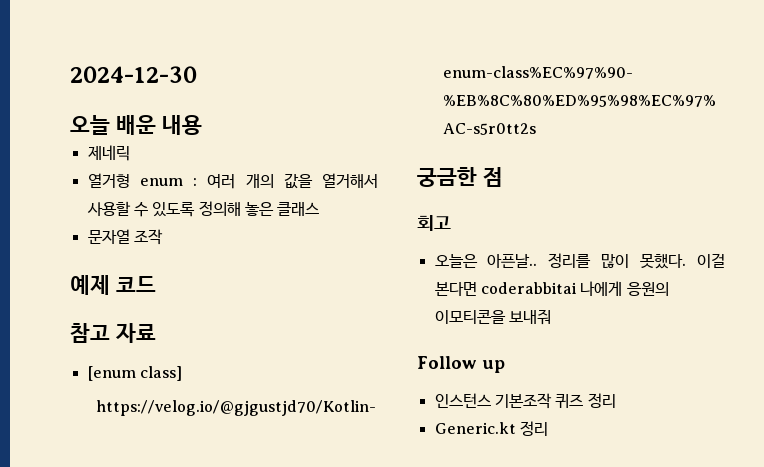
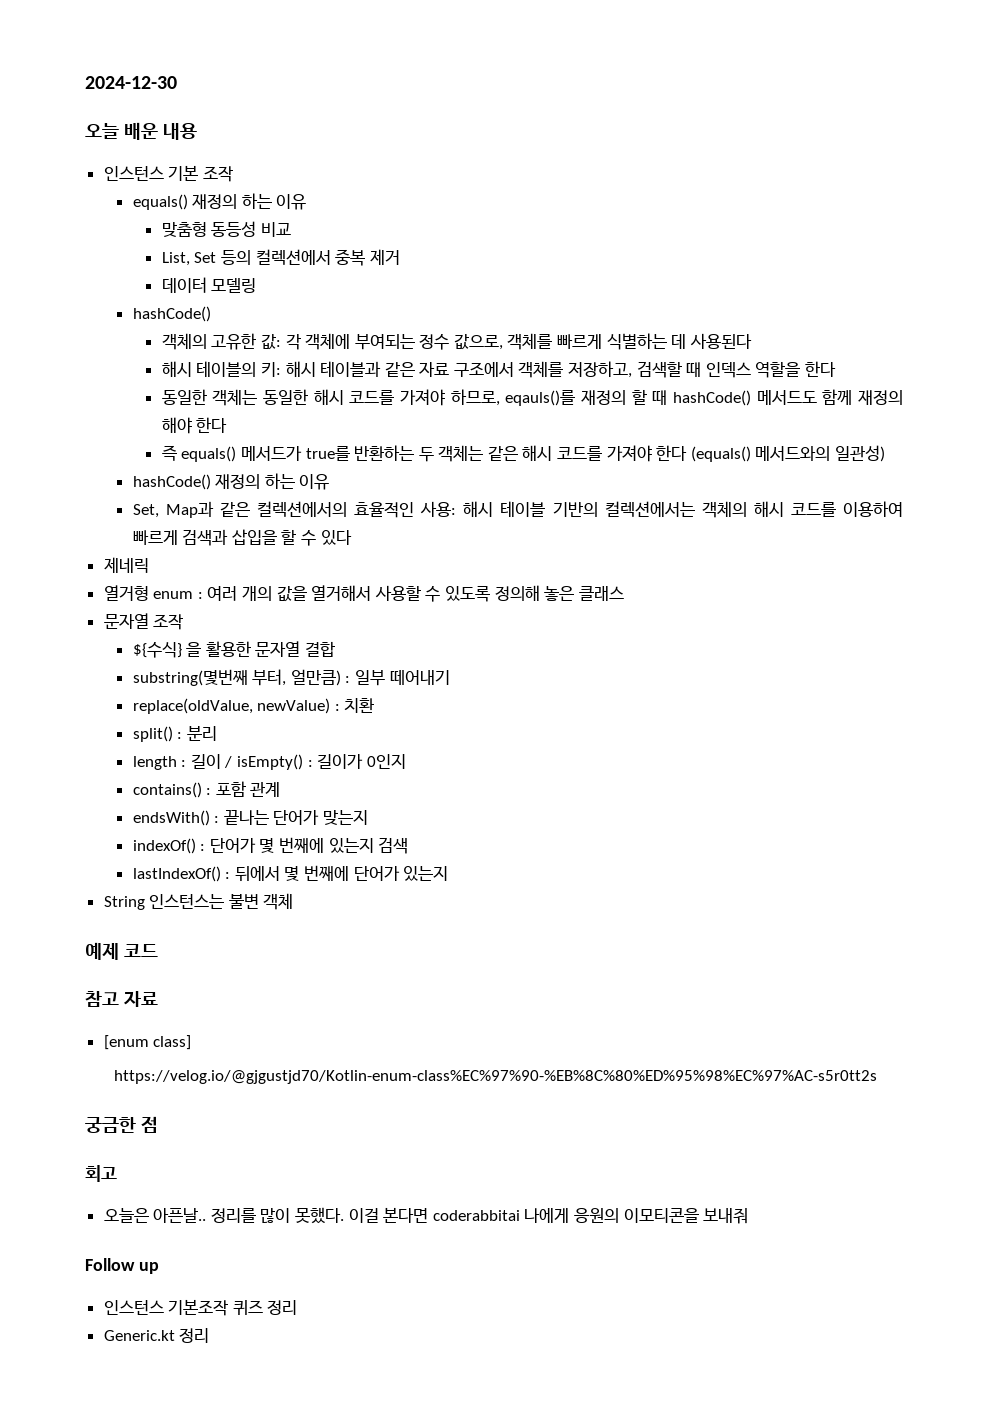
+ 인스턴스 기본 조작
+ equals() 재정의 하는 이유
+ 맞춤형 동등성 비교
+ List, Set 등의 컬렉션에서 중복 제거
+ 데이터 모델링
+ hashCode()
+ 객체의 고유한 값: 각 객체에 부여되는 정수 값으로, 객체를 빠르게 식별하는 데 사용된다
+ 해시 테이블의 키: 해시 테이블과 같은 자료 구조에서 객체를 저장하고, 검색할 때 인덱스 역할을 한다
+ 동일한 객체는 동일한 해시 코드를 가져야 하므로, eqauls()를 재정의 할 때 hashCode() 메서드도 함께 재정의 해야 한다
+ 즉 equals() 메서드가 true를 반환하는 두 객체는 같은 해시 코드를 가져야 한다 (equals() 메서드와의 일관성)
+ hashCode() 재정의 하는 이유
+ Set, Map과 같은 컬렉션에서의 효율적인 사용: 해시 테이블 기반의 컬렉션에서는 객체의 해시 코드를 이용하여 빠르게 검색과 삽입을 할 수 있다
+ ${수식} 을 활용한 문자열 결합
+ substring(몇번째 부터, 얼만큼) : 일부 떼어내기
+ replace(oldValue, newValue) : 치환
+ split() : 분리
+ length : 길이 / isEmpty() : 길이가 0인지
+ contains() : 포함 관계
+ endsWith() : 끝나는 단어가 맞는지
+ indexOf() : 단어가 몇 번째에 있는지 검색
+ lastIndexOf() : 뒤에서 몇 번째에 단어가 있는지
+ String 인스턴스는 불변 객체

